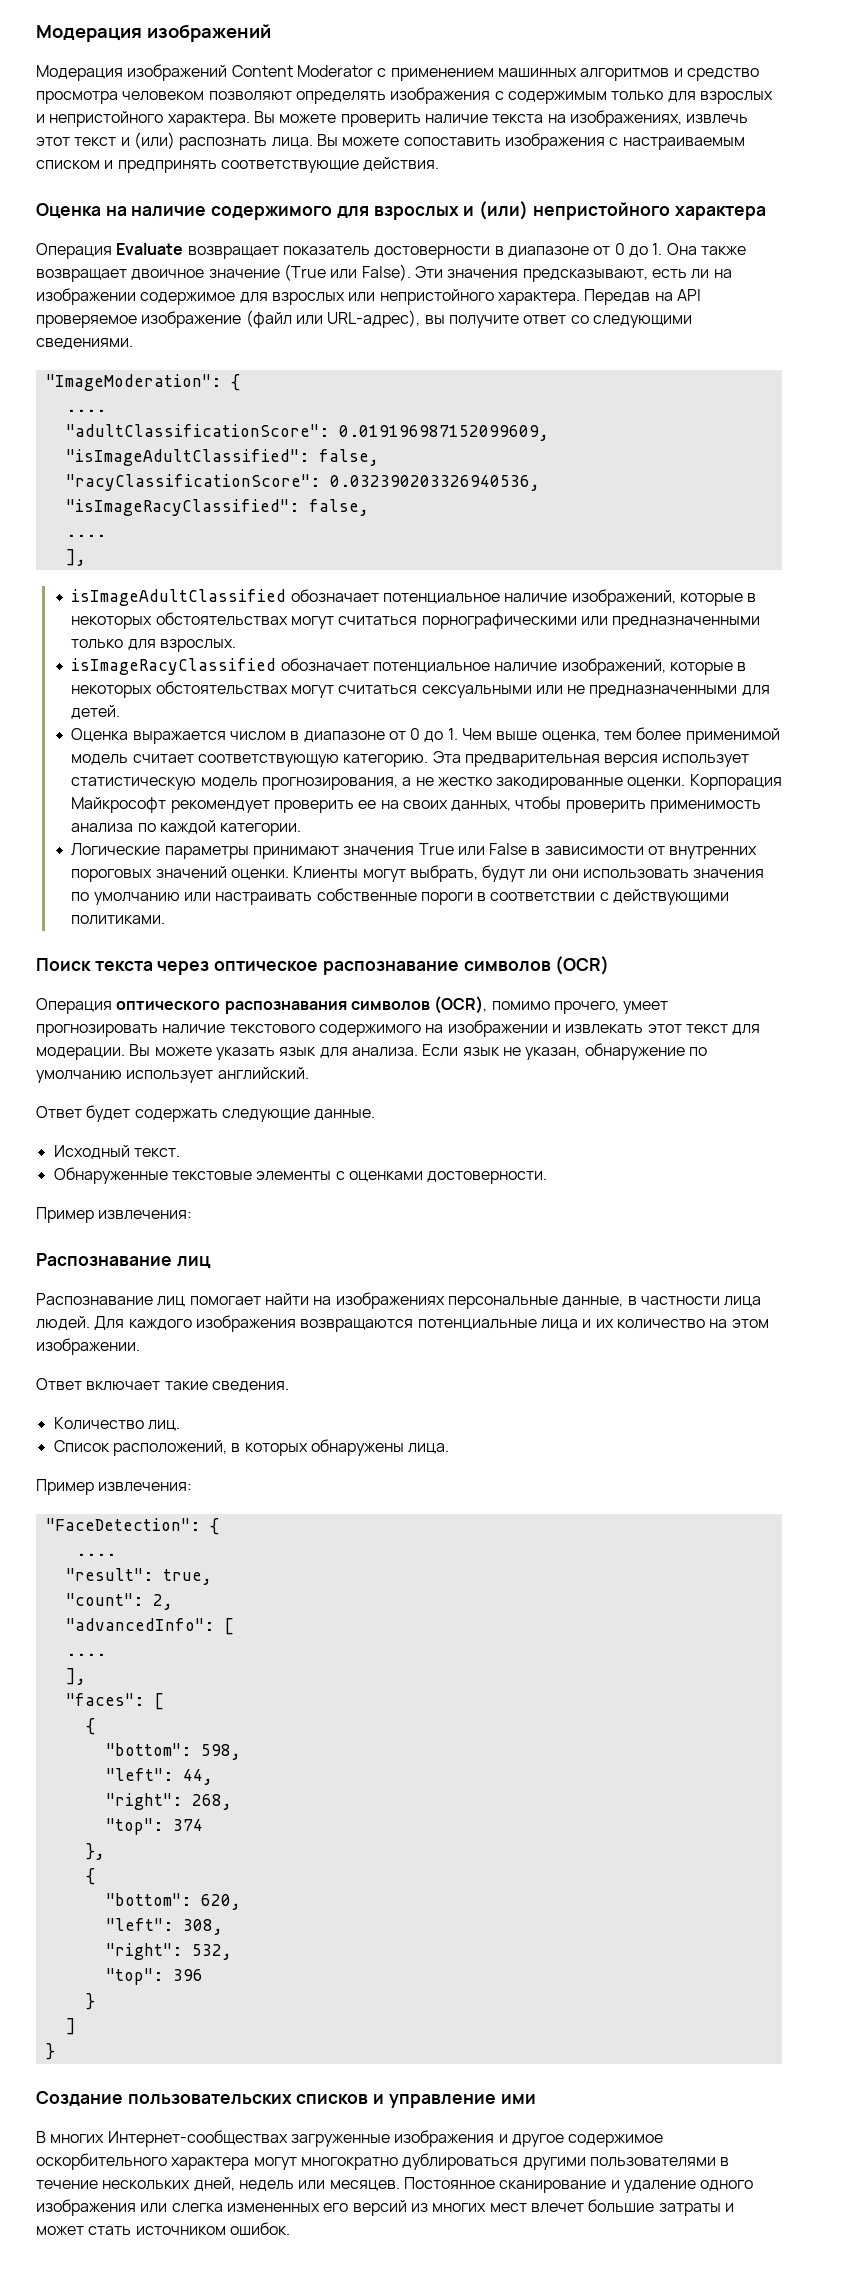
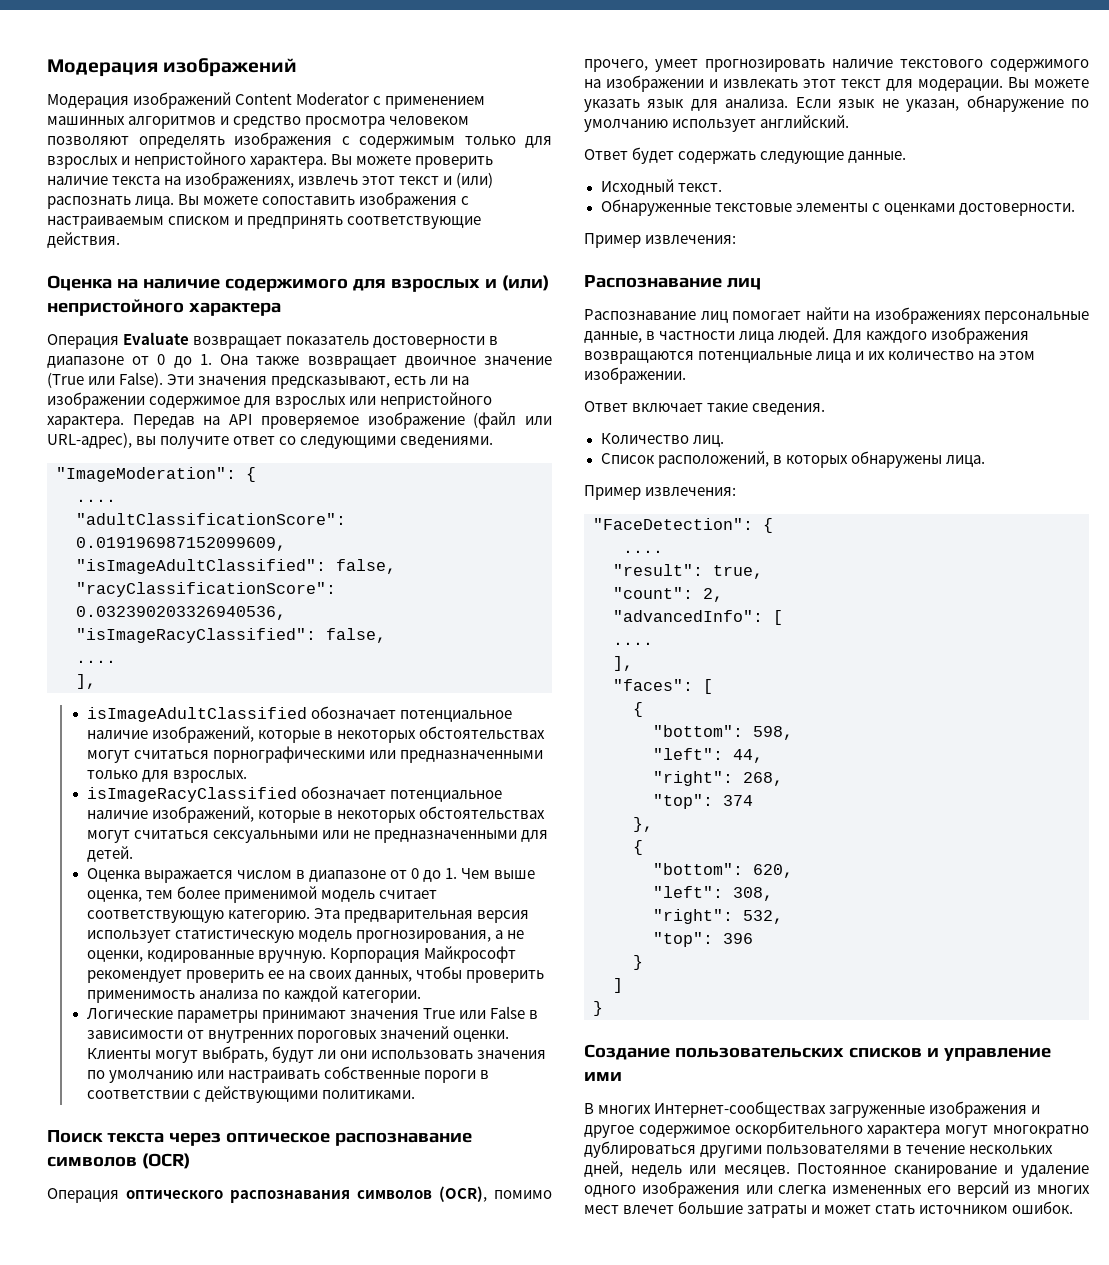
- Эта предварительная версия использует статистическую модель прогнозирования, а не жестко закодированные оценки.
+ Эта предварительная версия использует статистическую модель прогнозирования, а не оценки, кодированные вручную.

